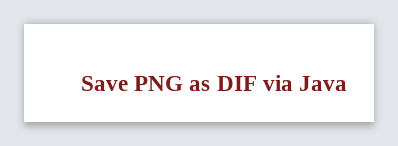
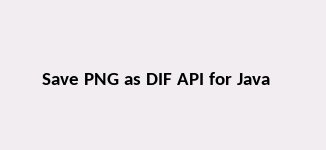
- Save PNG as DIF via Java
+ Save PNG as DIF API for Java

